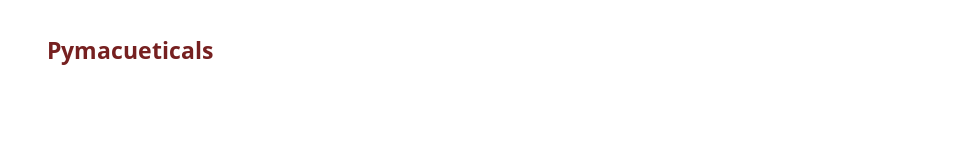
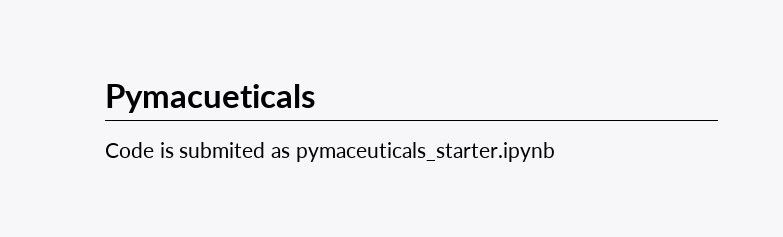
+ Code is submited as pymaceuticals_starter.ipynb

